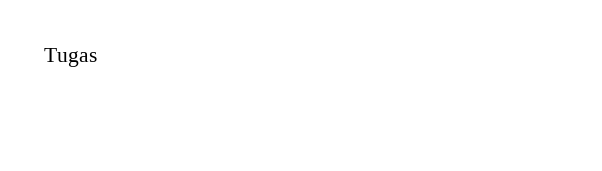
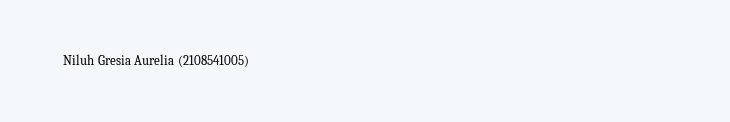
- Tugas
+ Niluh Gresia Aurelia (2108541005)

